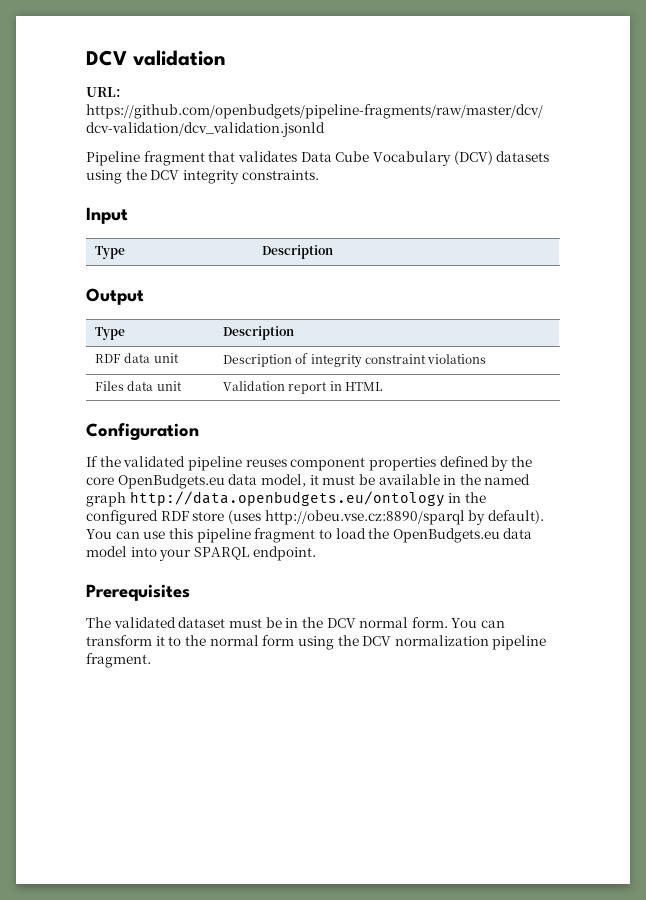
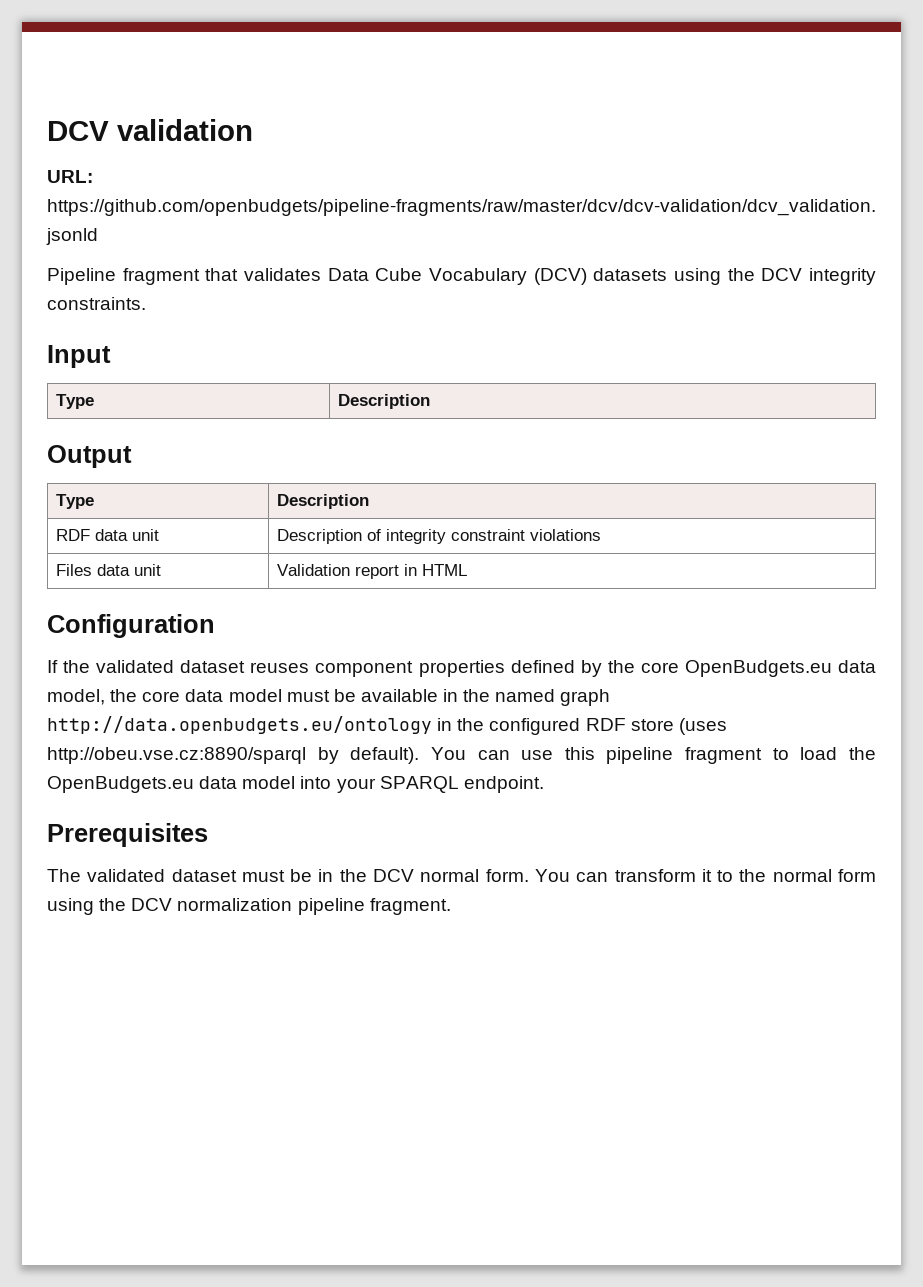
- If the validated pipeline reuses component properties defined by the core OpenBudgets.eu data model, it must be available in the named graph http://data.openbudgets.eu/ontology in the configured RDF store (uses http://obeu.vse.cz:8890/sparql by default).
+ If the validated dataset reuses component properties defined by the core OpenBudgets.eu data model, the core data model must be available in the named graph http://data.openbudgets.eu/ontology in the configured RDF store (uses http://obeu.vse.cz:8890/sparql by default).

